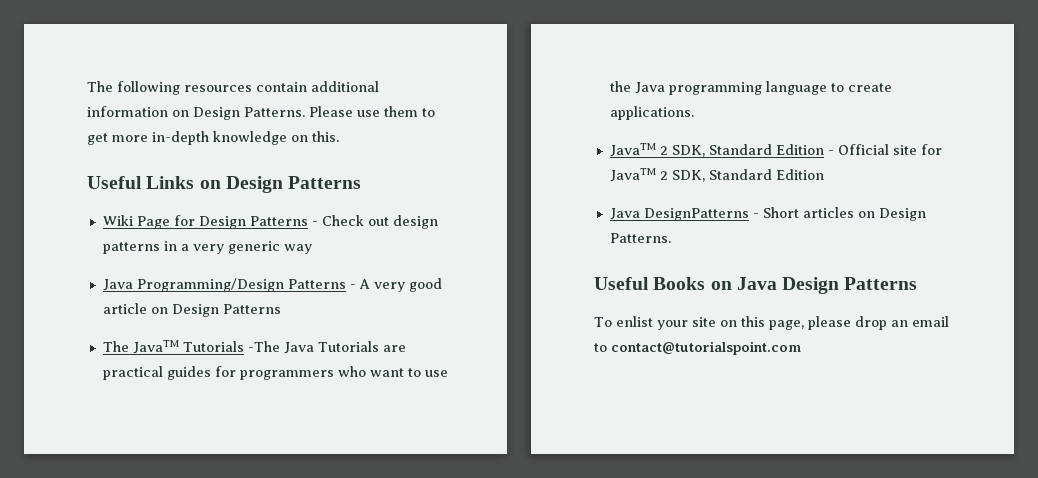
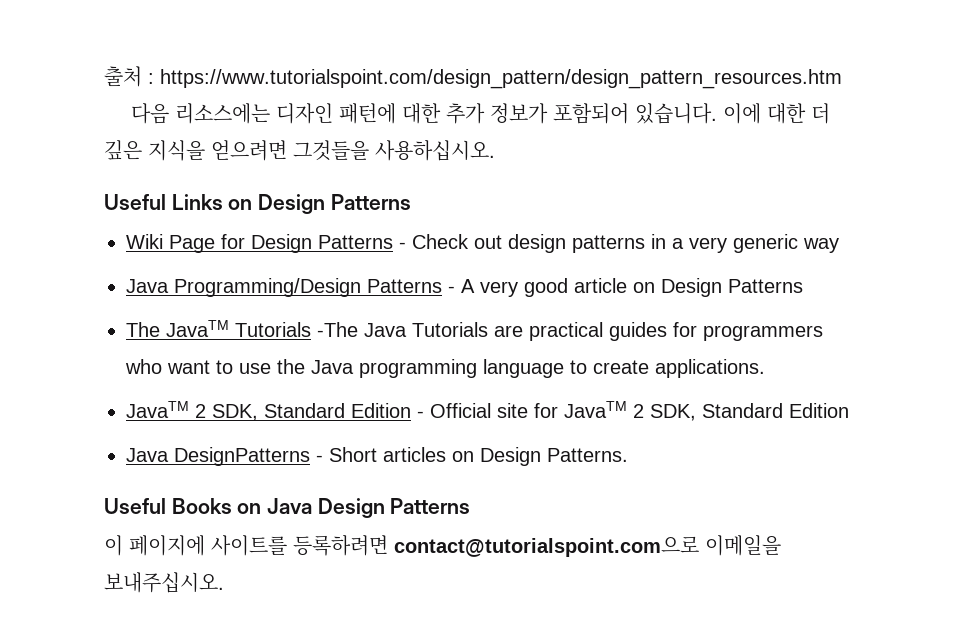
- The following resources contain additional information on Design Patterns. Please use them to get more in-depth knowledge on this.
+ 출처 : https://www.tutorialspoint.com/design_pattern/design_pattern_resources.htm
+ 다음 리소스에는 디자인 패턴에 대한 추가 정보가 포함되어 있습니다. 이에 대한 더 깊은 지식을 얻으려면 그것들을 사용하십시오.
- To enlist your site on this page, please drop an email to contact@tutorialspoint.com
+ 이 페이지에 사이트를 등록하려면 contact@tutorialspoint.com으로 이메일을 보내주십시오.

